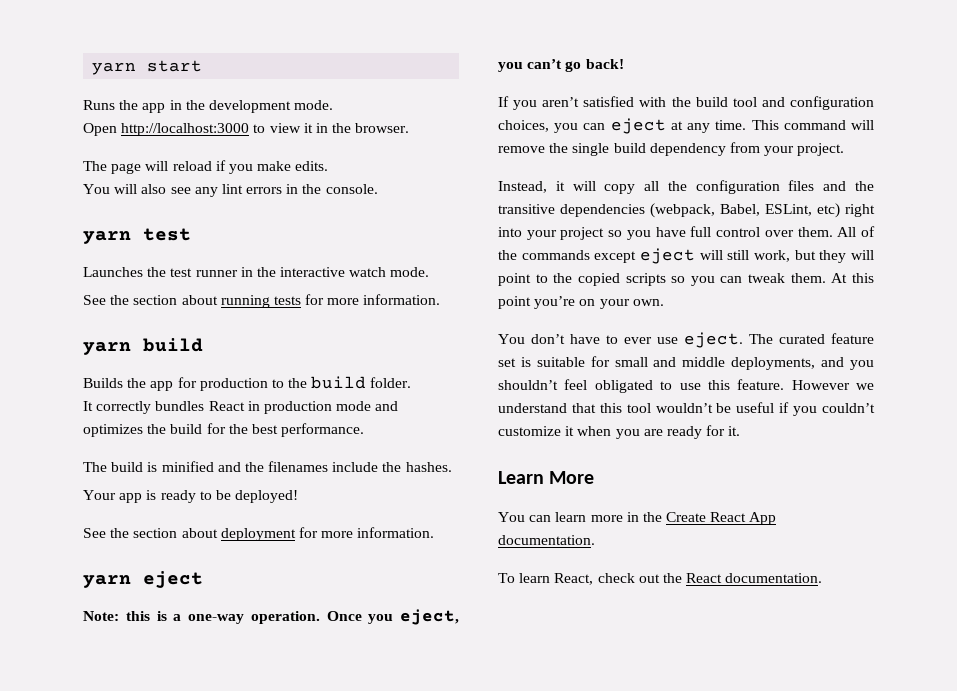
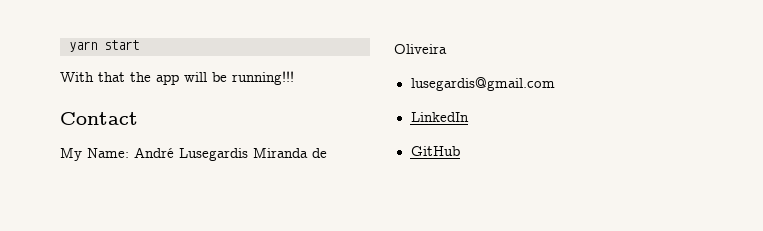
- Runs the app in the development mode.
- Open http://localhost:3000 to view it in the browser.
- The page will reload if you make edits.
- You will also see any lint errors in the console.
- yarn test
- Launches the test runner in the interactive watch mode.
- See the section about running tests for more information.
- yarn build
- Builds the app for production to the build folder.
- It correctly bundles React in production mode and optimizes the build for the best performance.
- The build is minified and the filenames include the hashes.
- Your app is ready to be deployed!
- See the section about deployment for more information.
- yarn eject
- Note: this is a one-way operation. Once you eject, you can’t go back!
- If you aren’t satisfied with the build tool and configuration choices, you can eject at any time. This command will remove the single build dependency from your project.
- Instead, it will copy all the configuration files and the transitive dependencies (webpack, Babel, ESLint, etc) right into your project so you have full control over them. All of the commands except eject will still work, but they will point to the copied scripts so you can tweak them. At this point you’re on your own.
- You don’t have to ever use eject. The curated feature set is suitable for small and middle deployments, and you shouldn’t feel obligated to use this feature. However we understand that this tool wouldn’t be useful if you couldn’t customize it when you are ready for it.
- Learn More
- You can learn more in the Create React App documentation.
- To learn React, check out the React documentation.
+ With that the app will be running!!!
+ Contact
+ My Name: André Lusegardis Miranda de Oliveira
+ lusegardis@gmail.com
+ LinkedIn
+ GitHub

